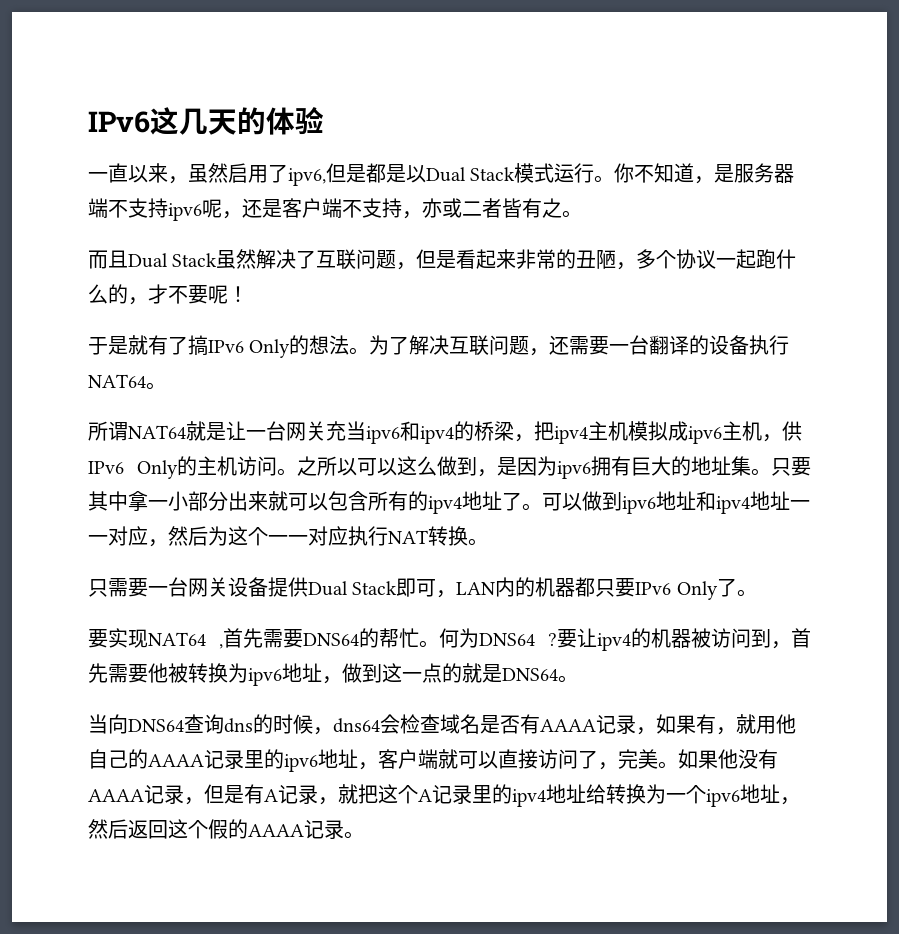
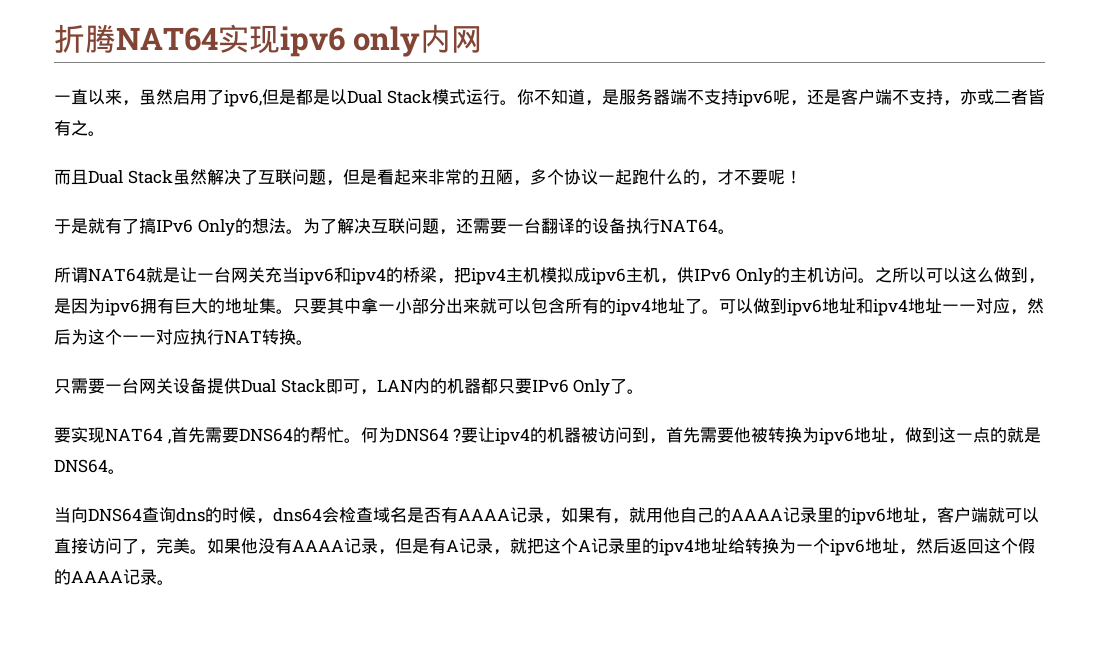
- IPv6这几天的体验
+ 折腾NAT64实现ipv6 only内网

